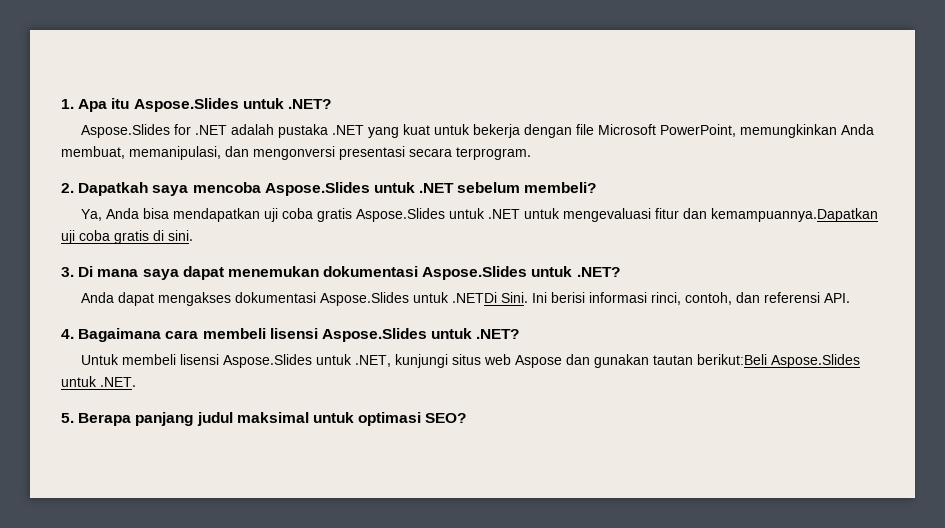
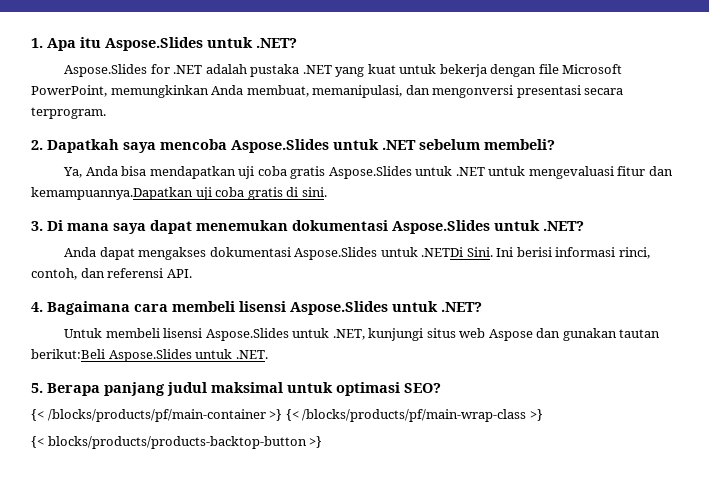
+ {< /blocks/products/pf/main-container >} {< /blocks/products/pf/main-wrap-class >}
+ {< blocks/products/products-backtop-button >}

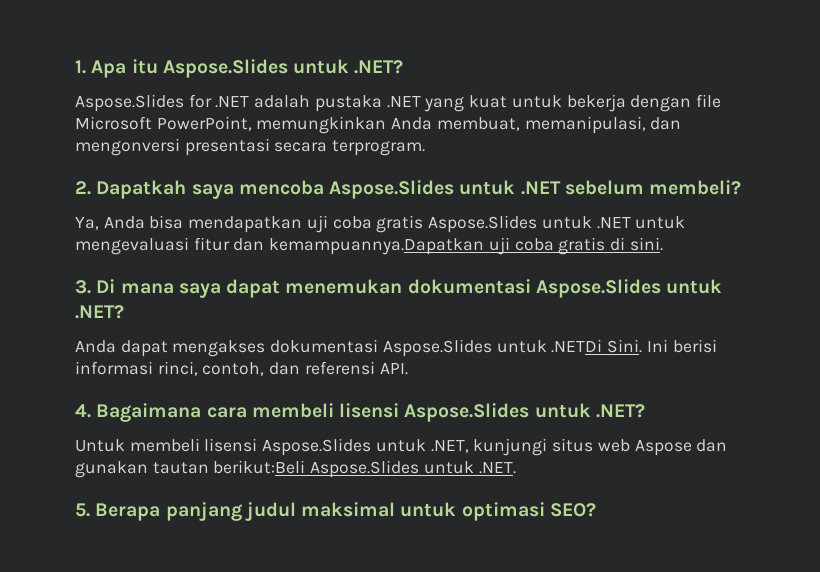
- {< /blocks/products/pf/main-container >} {< /blocks/products/pf/main-wrap-class >}
- {< blocks/products/products-backtop-button >}

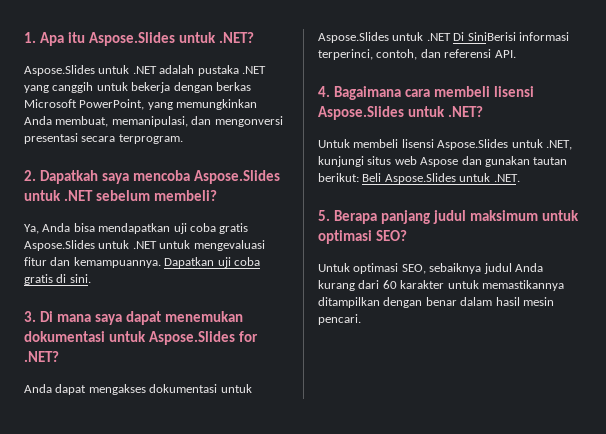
- Aspose.Slides for .NET adalah pustaka .NET yang kuat untuk bekerja dengan file Microsoft PowerPoint, memungkinkan Anda membuat, memanipulasi, dan mengonversi presentasi secara terprogram.
+ Aspose.Slides untuk .NET adalah pustaka .NET yang canggih untuk bekerja dengan berkas Microsoft PowerPoint, yang memungkinkan Anda membuat, memanipulasi, dan mengonversi presentasi secara terprogram.
- Ya, Anda bisa mendapatkan uji coba gratis Aspose.Slides untuk .NET untuk mengevaluasi fitur dan kemampuannya.Dapatkan uji coba gratis di sini.
+ Ya, Anda bisa mendapatkan uji coba gratis Aspose.Slides untuk .NET untuk mengevaluasi fitur dan kemampuannya. Dapatkan uji coba gratis di sini.
- 3. Di mana saya dapat menemukan dokumentasi Aspose.Slides untuk .NET?
+ 3. Di mana saya dapat menemukan dokumentasi untuk Aspose.Slides for .NET?
- Anda dapat mengakses dokumentasi Aspose.Slides untuk .NETDi Sini. Ini berisi informasi rinci, contoh, dan referensi API.
+ Anda dapat mengakses dokumentasi untuk Aspose.Slides untuk .NET Di SiniBerisi informasi terperinci, contoh, dan referensi API.
- Untuk membeli lisensi Aspose.Slides untuk .NET, kunjungi situs web Aspose dan gunakan tautan berikut:Beli Aspose.Slides untuk .NET.
+ Untuk membeli lisensi Aspose.Slides untuk .NET, kunjungi situs web Aspose dan gunakan tautan berikut: Beli Aspose.Slides untuk .NET.
- 5. Berapa panjang judul maksimal untuk optimasi SEO?
+ 5. Berapa panjang judul maksimum untuk optimasi SEO?
+ Untuk optimasi SEO, sebaiknya judul Anda kurang dari 60 karakter untuk memastikannya ditampilkan dengan benar dalam hasil mesin pencari.

